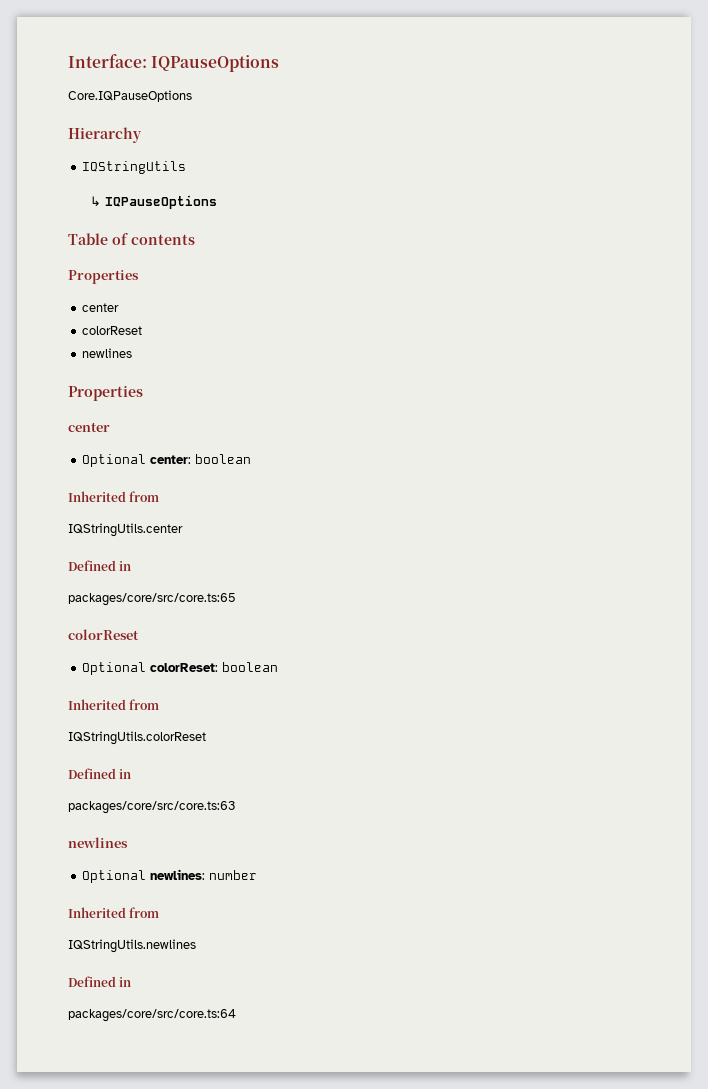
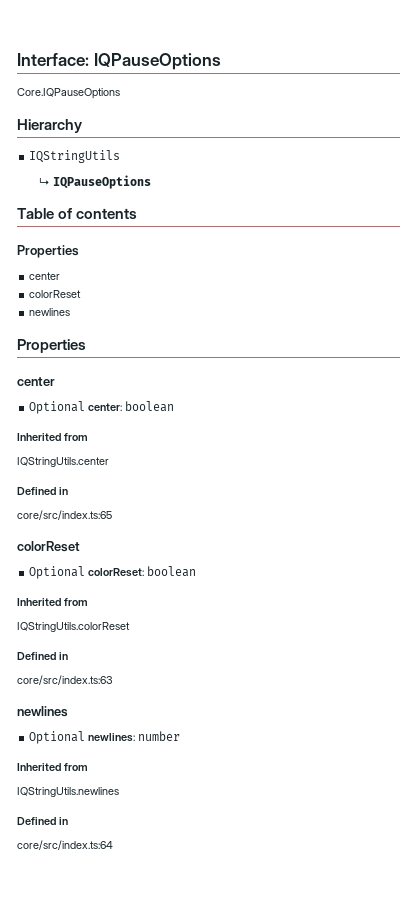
- packages/core/src/core.ts:65
+ core/src/index.ts:65
- packages/core/src/core.ts:63
+ core/src/index.ts:63
- packages/core/src/core.ts:64
+ core/src/index.ts:64

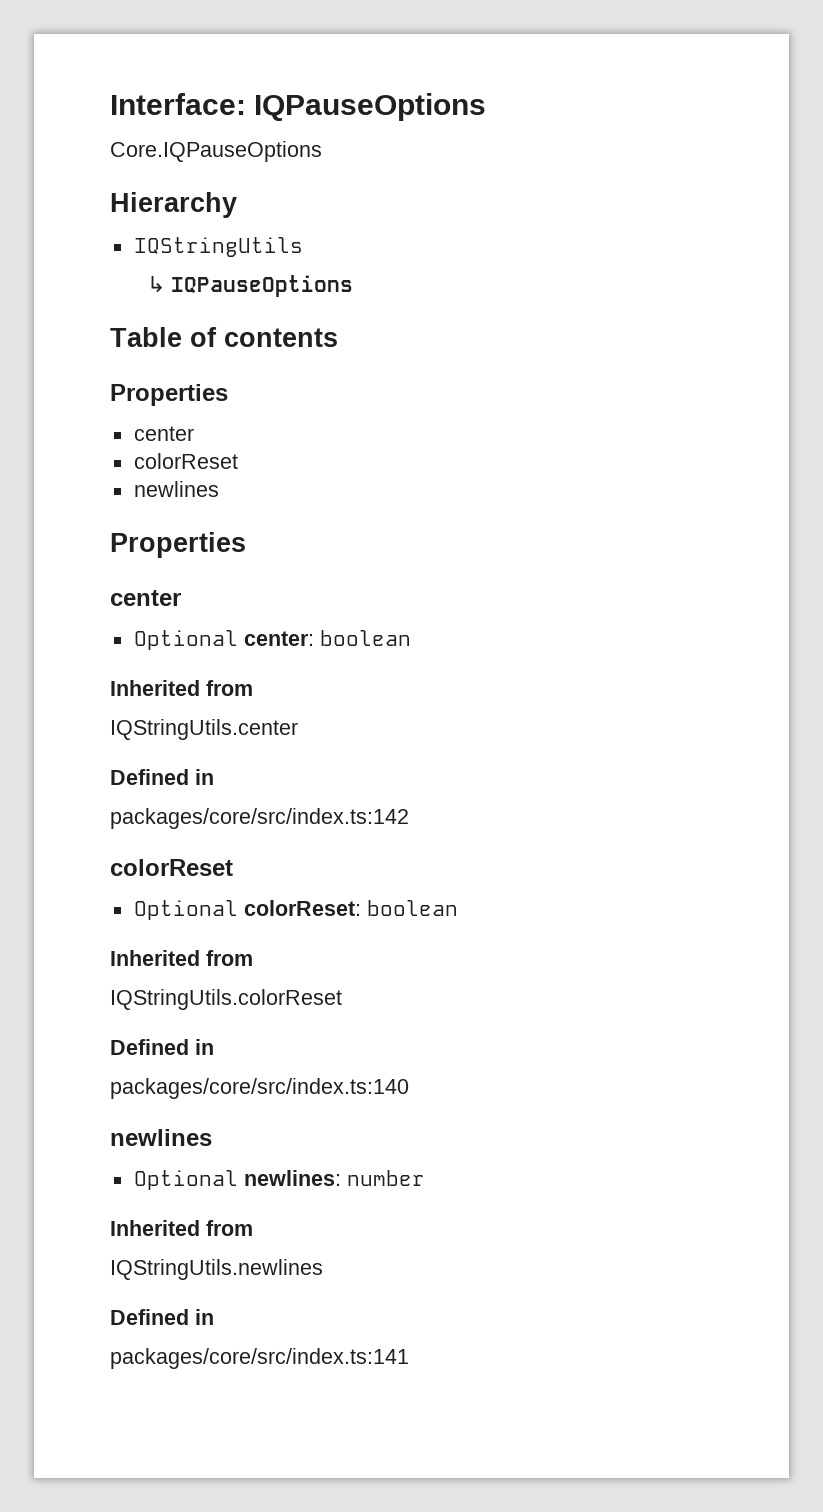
- core/src/index.ts:65
+ packages/core/src/index.ts:142
- core/src/index.ts:63
+ packages/core/src/index.ts:140
- core/src/index.ts:64
+ packages/core/src/index.ts:141

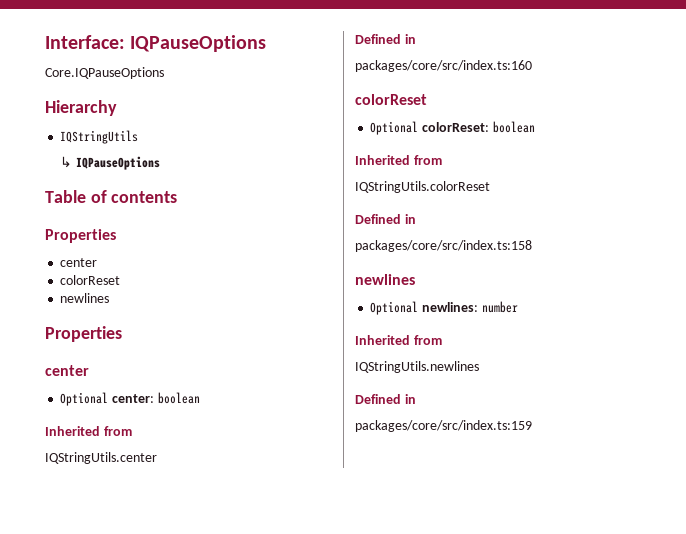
- packages/core/src/index.ts:142
+ packages/core/src/index.ts:160
- packages/core/src/index.ts:140
+ packages/core/src/index.ts:158
- packages/core/src/index.ts:141
+ packages/core/src/index.ts:159

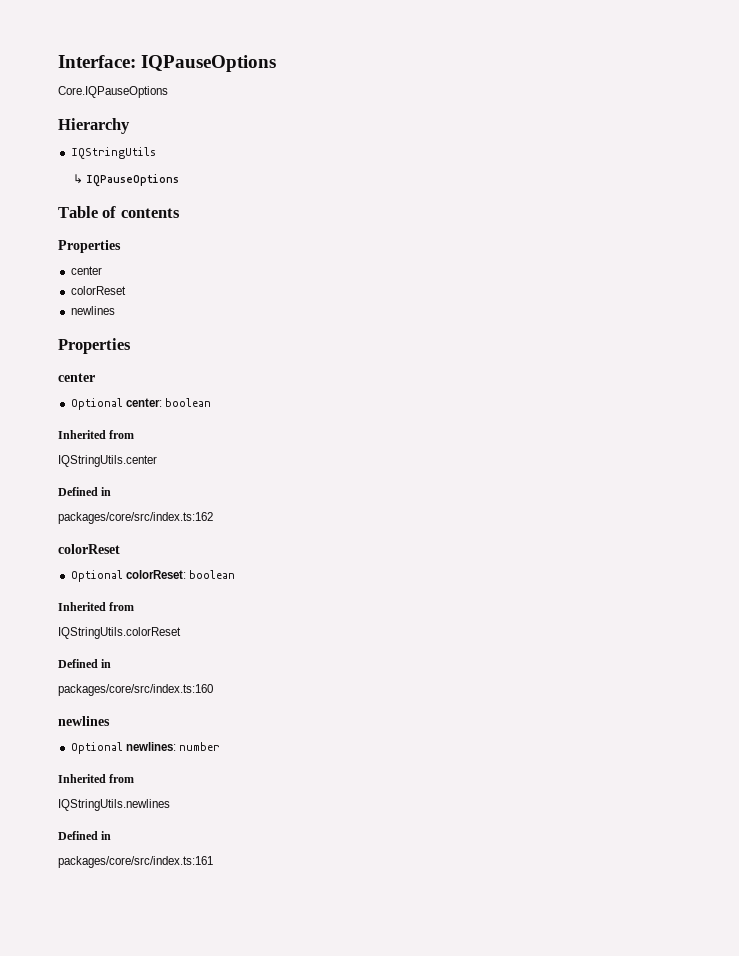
- packages/core/src/index.ts:160
+ packages/core/src/index.ts:162
- packages/core/src/index.ts:158
+ packages/core/src/index.ts:160
- packages/core/src/index.ts:159
+ packages/core/src/index.ts:161

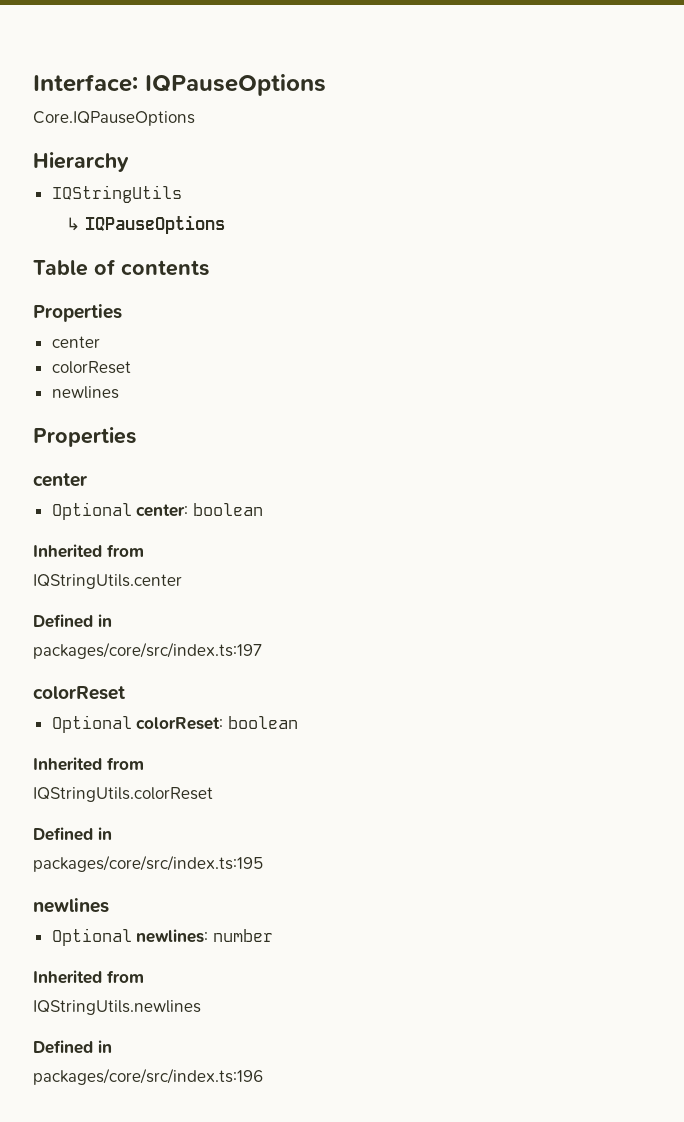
- packages/core/src/index.ts:162
+ packages/core/src/index.ts:197
- packages/core/src/index.ts:160
+ packages/core/src/index.ts:195
- packages/core/src/index.ts:161
+ packages/core/src/index.ts:196

